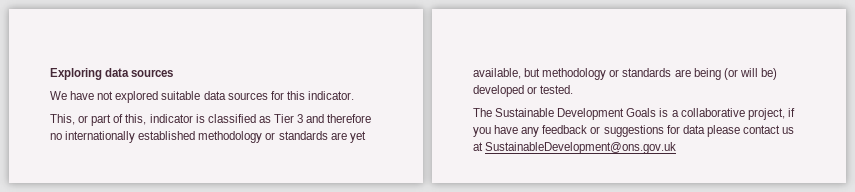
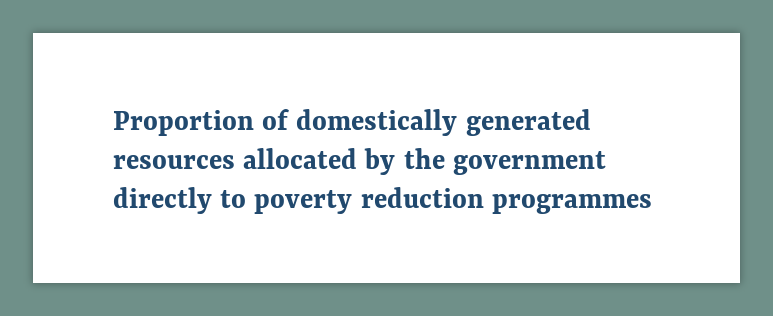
- Exploring data sources
- We have not explored suitable data sources for this indicator.
- This, or part of this, indicator is classified as Tier 3 and therefore no internationally established methodology or standards are yet available, but methodology or standards are being (or will be) developed or tested.
- The Sustainable Development Goals is a collaborative project, if you have any feedback or suggestions for data please contact us at SustainableDevelopment@ons.gov.uk
+ Proportion of domestically generated resources allocated by the government directly to poverty reduction programmes

